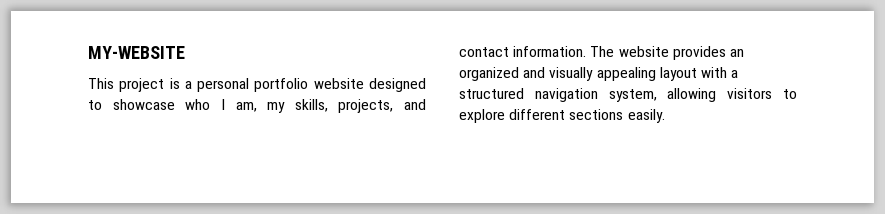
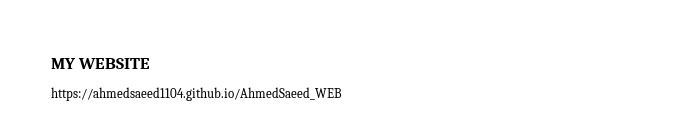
- MY-WEBSITE
- This project is a personal portfolio website designed to showcase who I am, my skills, projects, and contact information. The website provides an organized and visually appealing layout with a structured navigation system, allowing visitors to explore different sections easily.
+ MY WEBSITE
+ https://ahmedsaeed1104.github.io/AhmedSaeed_WEB

